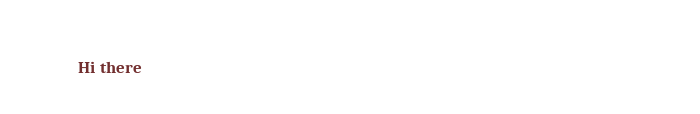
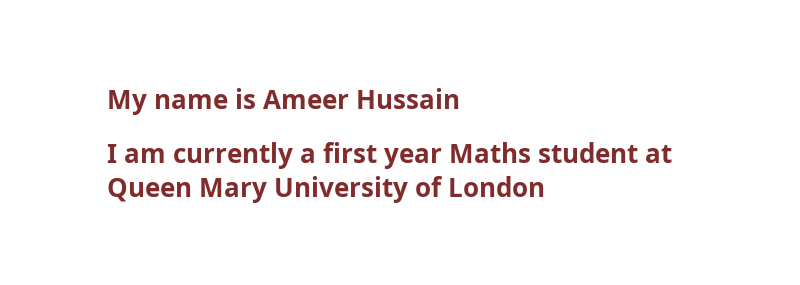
- Hi there
+ My name is Ameer Hussain
+ I am currently a first year Maths student at Queen Mary University of London

